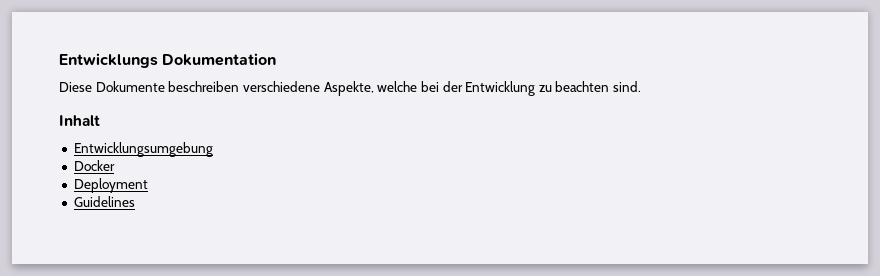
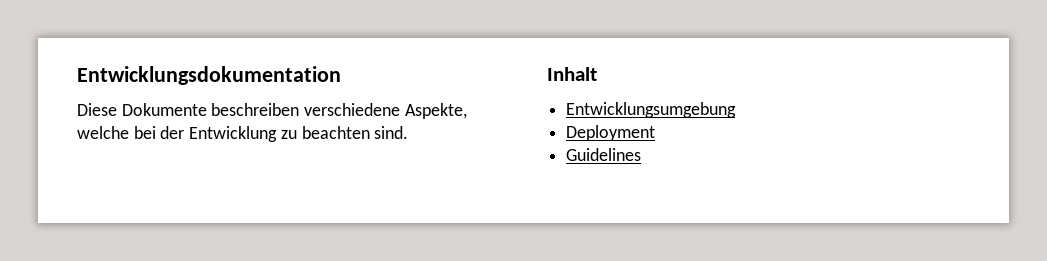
- Entwicklungs Dokumentation
+ Entwicklungsdokumentation
- Docker

